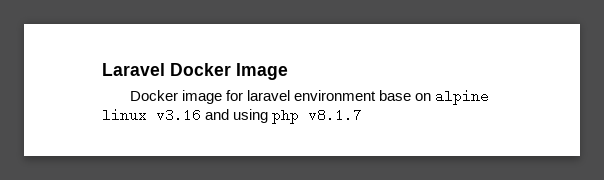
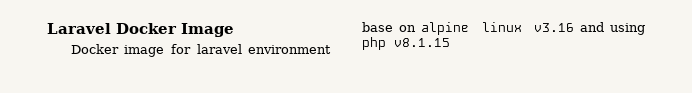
- Docker image for laravel environment base on alpine linux v3.16 and using php v8.1.7
+ Docker image for laravel environment base on alpine linux v3.16 and using php v8.1.15

